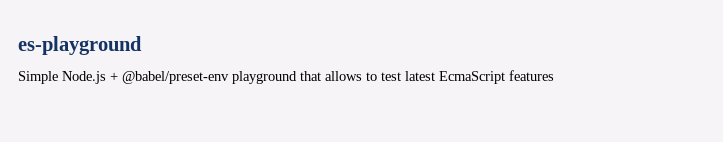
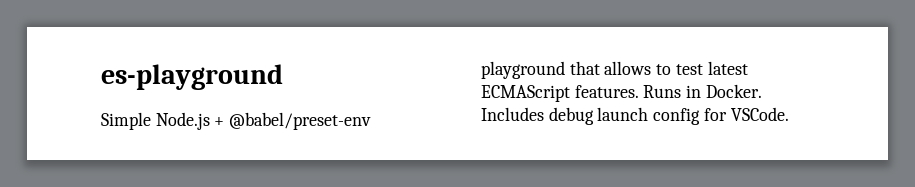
- Simple Node.js + @babel/preset-env playground that allows to test latest EcmaScript features
+ Simple Node.js + @babel/preset-env playground that allows to test latest ECMAScript features. Runs in Docker. Includes debug launch config for VSCode.

